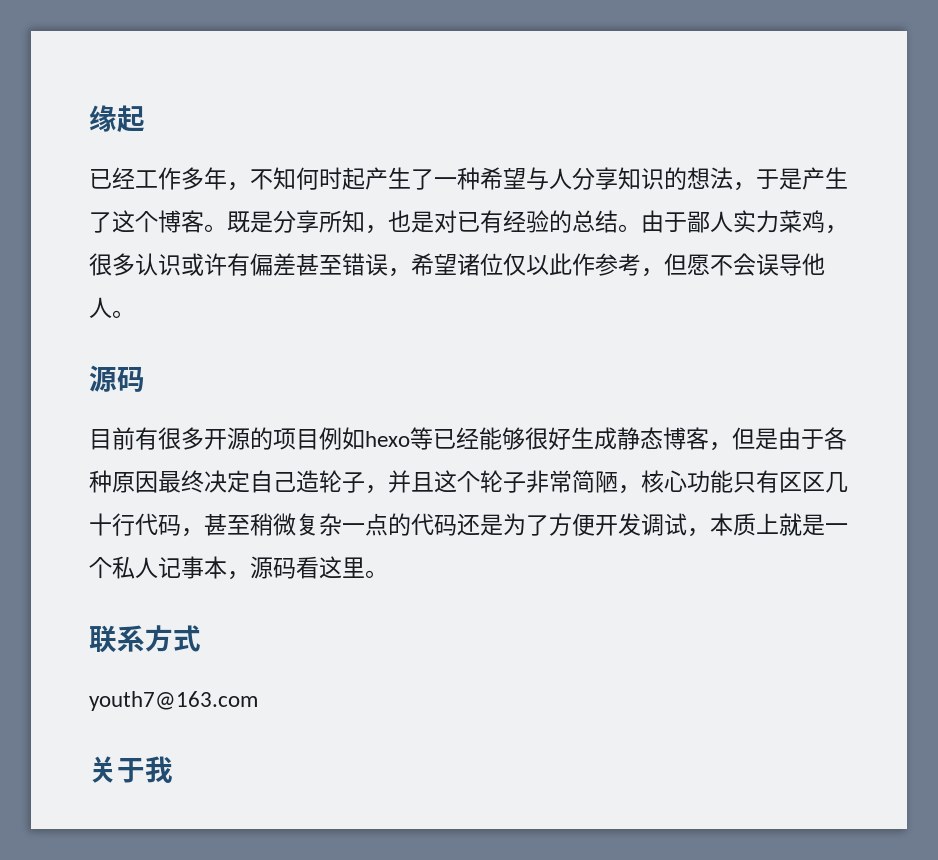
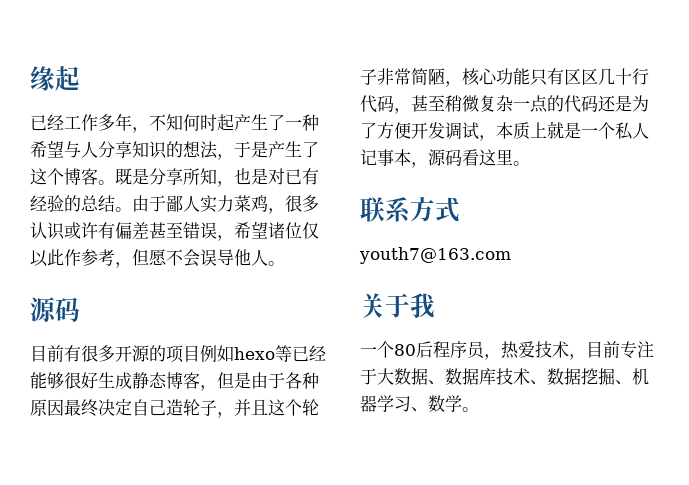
+ 一个80后程序员，热爱技术，目前专注于大数据、数据库技术、数据挖掘、机器学习、数学。

